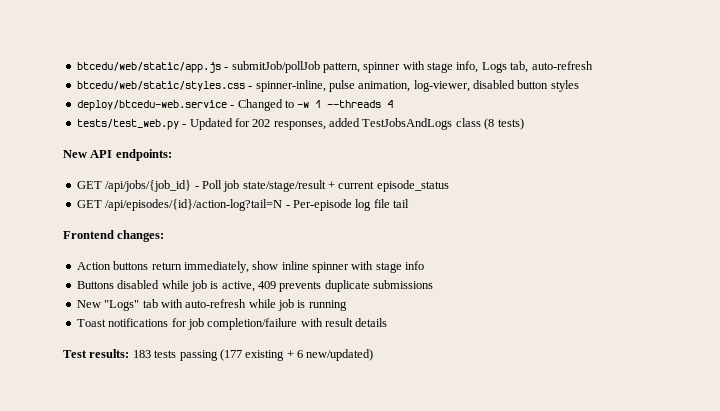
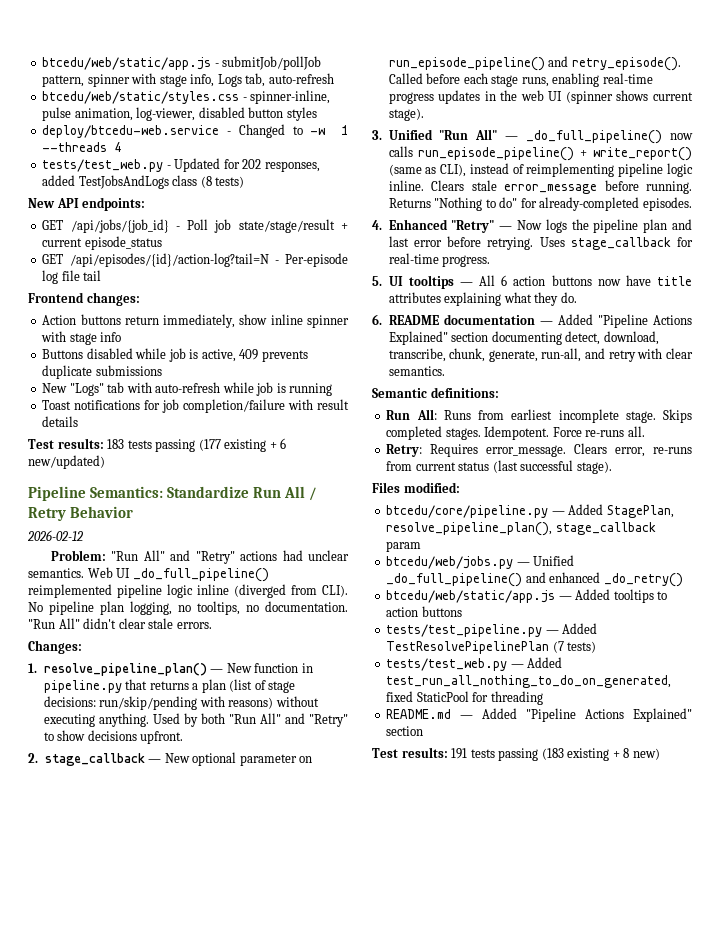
+ Pipeline Semantics: Standardize Run All / Retry Behavior
+ 2026-02-12
+ Problem: "Run All" and "Retry" actions had unclear semantics. Web UI _do_full_pipeline() reimplemented pipeline logic inline (diverged from CLI). No pipeline plan logging, no tooltips, no documentation. "Run All" didn't clear stale errors.
+ Changes:
+ 1. resolve_pipeline_plan() — New function in pipeline.py that returns a plan (list of stage decisions: run/skip/pending with reasons) without executing anything. Used by both "Run All" and "Retry" to show decisions upfront.
+ 2. stage_callback — New optional parameter on run_episode_pipeline() and retry_episode(). Called before each stage runs, enabling real-time progress updates in the web UI (spinner shows current stage).
+ 3. Unified "Run All" — _do_full_pipeline() now calls run_episode_pipeline() + write_report() (same as CLI), instead of reimplementing pipeline logic inline. Clears stale error_message before running. Returns "Nothing to do" for already-completed episodes.
+ 4. Enhanced "Retry" — Now logs the pipeline plan and last error before retrying. Uses stage_callback for real-time progress.
+ 5. UI tooltips — All 6 action buttons now have title attributes explaining what they do.
+ 6. README documentation — Added "Pipeline Actions Explained" section documenting detect, download, transcribe, chunk, generate, run-all, and retry with clear semantics.
+ Semantic definitions:
+ Run All: Runs from earliest incomplete stage. Skips completed stages. Idempotent. Force re-runs all.
+ Retry: Requires error_message. Clears error, re-runs from current status (last successful stage).
+ Files modified:
+ btcedu/core/pipeline.py — Added StagePlan, resolve_pipeline_plan(), stage_callback param
+ btcedu/web/jobs.py — Unified _do_full_pipeline() and enhanced _do_retry()
+ btcedu/web/static/app.js — Added tooltips to action buttons
+ tests/test_pipeline.py — Added TestResolvePipelinePlan (7 tests)
+ tests/test_web.py — Added test_run_all_nothing_to_do_on_generated, fixed StaticPool for threading
+ README.md — Added "Pipeline Actions Explained" section
+ Test results: 191 tests passing (183 existing + 8 new)

